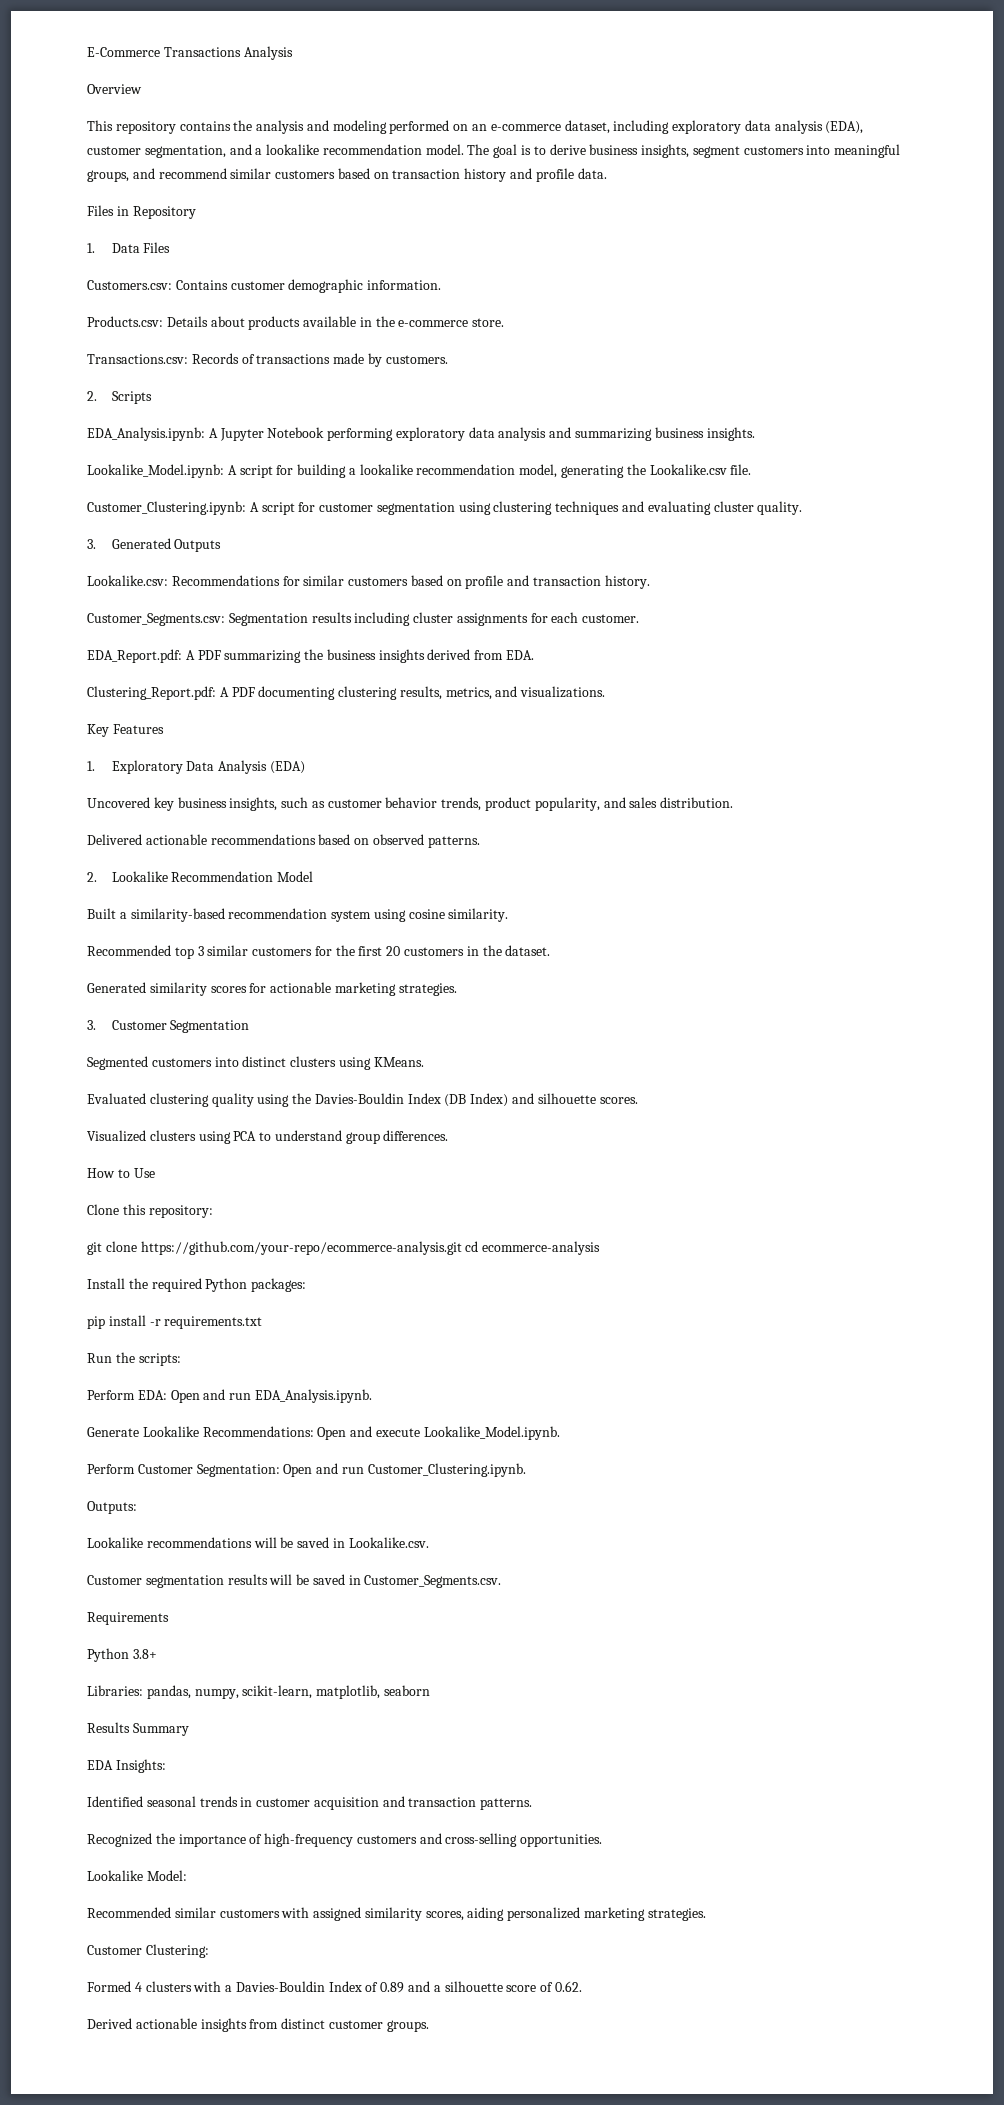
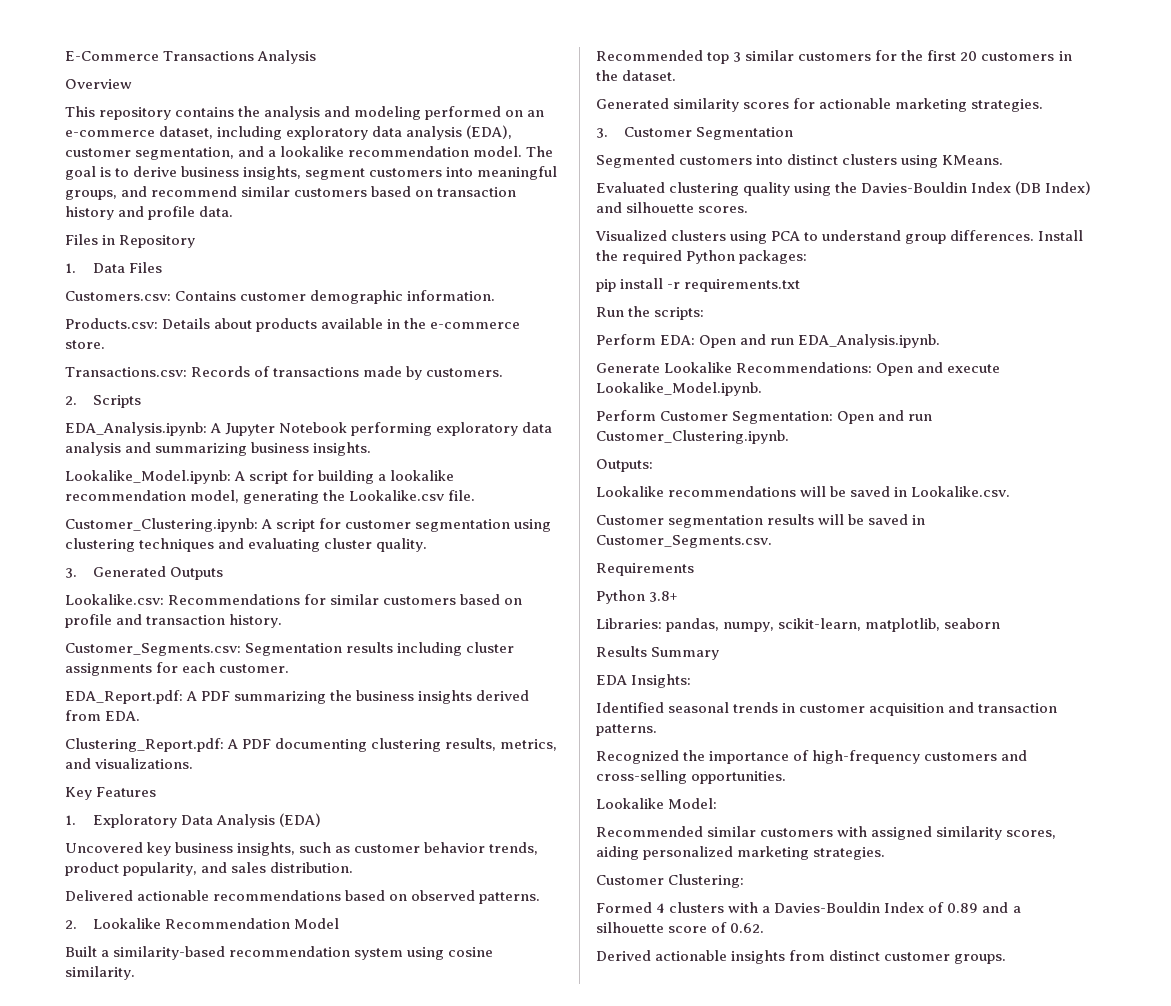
- Visualized clusters using PCA to understand group differences.
- How to Use
- Clone this repository:
- git clone https://github.com/your-repo/ecommerce-analysis.git cd ecommerce-analysis
- Install the required Python packages:
+ Visualized clusters using PCA to understand group differences. Install the required Python packages:

